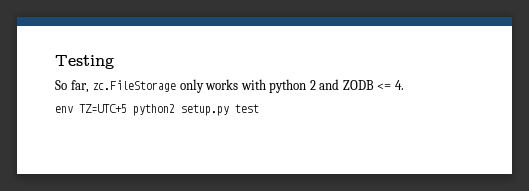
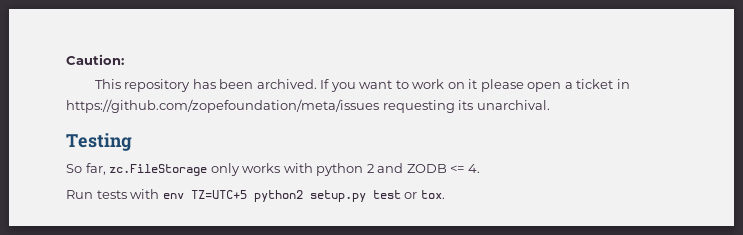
+ Caution:
+ This repository has been archived. If you want to work on it please open a ticket in https://github.com/zopefoundation/meta/issues requesting its unarchival.
- env TZ=UTC+5 python2 setup.py test
+ Run tests with env TZ=UTC+5 python2 setup.py test or tox.

